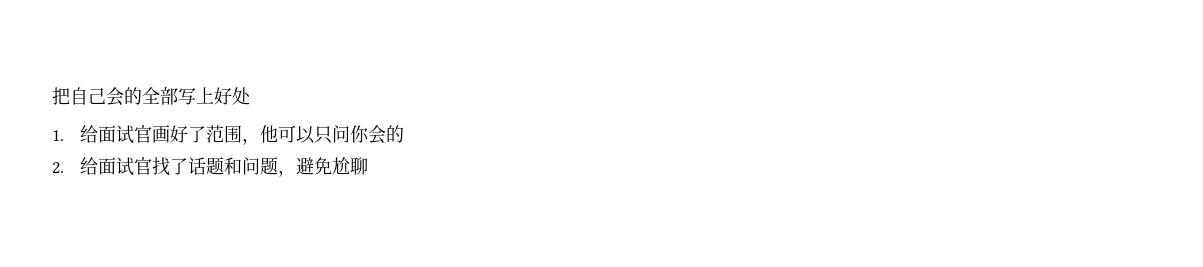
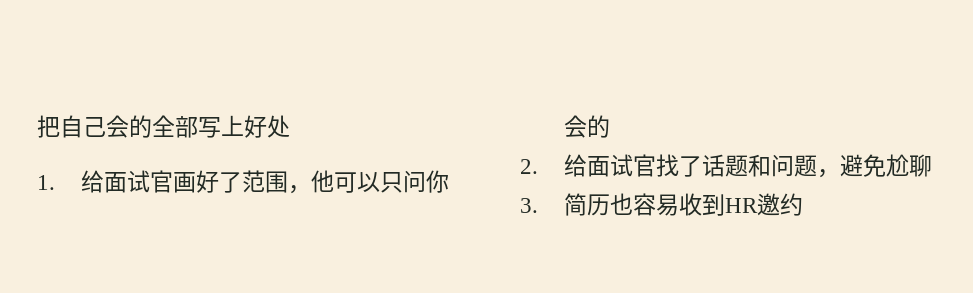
+ 3.简历也容易收到HR邀约

